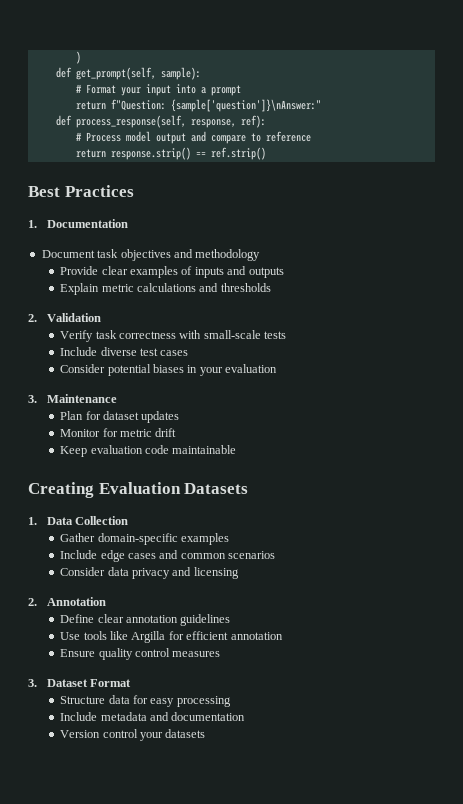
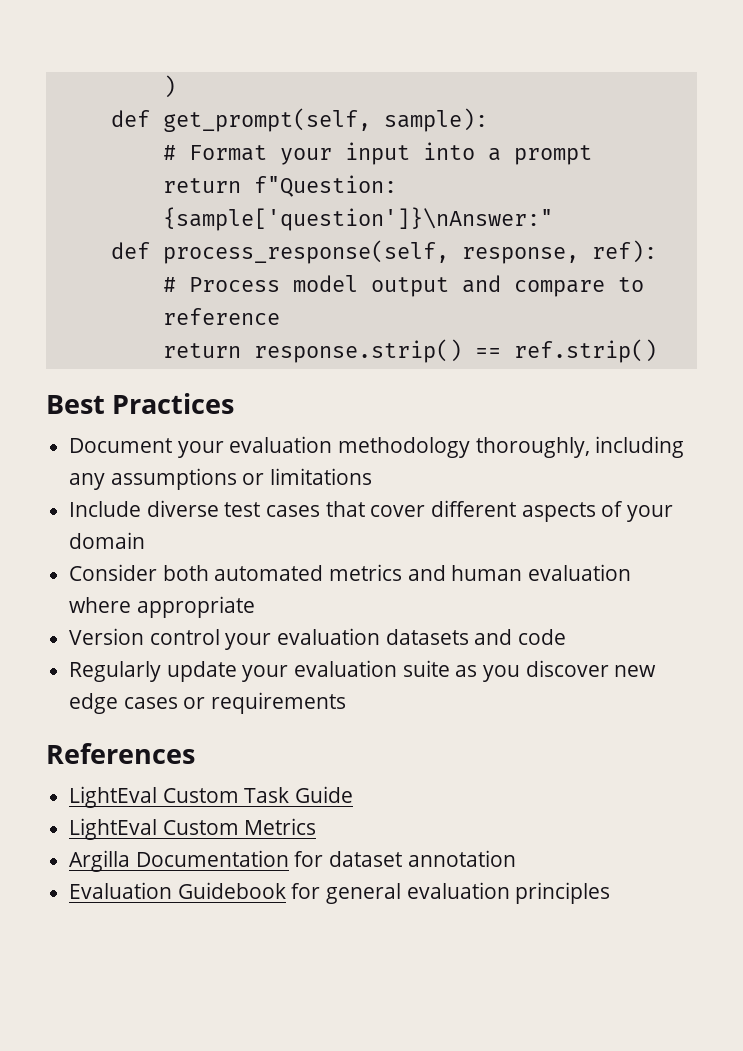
- 1. Documentation
- Document task objectives and methodology
- Provide clear examples of inputs and outputs
- Explain metric calculations and thresholds
- 2. Validation
- Verify task correctness with small-scale tests
- Include diverse test cases
- Consider potential biases in your evaluation
- 3. Maintenance
- Plan for dataset updates
- Monitor for metric drift
- Keep evaluation code maintainable
- Creating Evaluation Datasets
- 1. Data Collection
- Gather domain-specific examples
- Include edge cases and common scenarios
- Consider data privacy and licensing
- 2. Annotation
- Define clear annotation guidelines
- Use tools like Argilla for efficient annotation
- Ensure quality control measures
- 3. Dataset Format
- Structure data for easy processing
- Include metadata and documentation
- Version control your datasets
+ Document your evaluation methodology thoroughly, including any assumptions or limitations
+ Include diverse test cases that cover different aspects of your domain
+ Consider both automated metrics and human evaluation where appropriate
+ Version control your evaluation datasets and code
+ Regularly update your evaluation suite as you discover new edge cases or requirements
+ References
+ LightEval Custom Task Guide
+ LightEval Custom Metrics
+ Argilla Documentation for dataset annotation
+ Evaluation Guidebook for general evaluation principles

